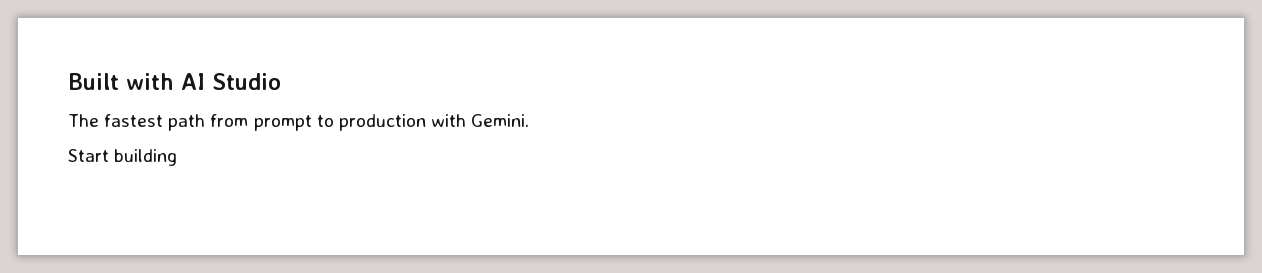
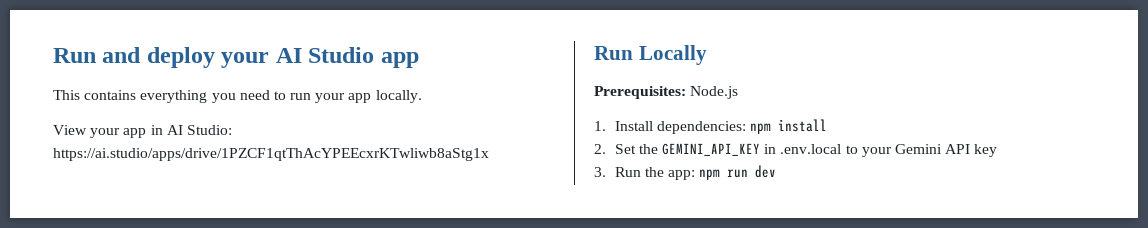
- Built with AI Studio
- The fastest path from prompt to production with Gemini.
- Start building
+ Run and deploy your AI Studio app
+ This contains everything you need to run your app locally.
+ View your app in AI Studio: https://ai.studio/apps/drive/1PZCF1qtThAcYPEEcxrKTwliwb8aStg1x
+ Run Locally
+ Prerequisites: Node.js
+ 1. Install dependencies: npm install
+ 2. Set the GEMINI_API_KEY in .env.local to your Gemini API key
+ 3. Run the app: npm run dev

